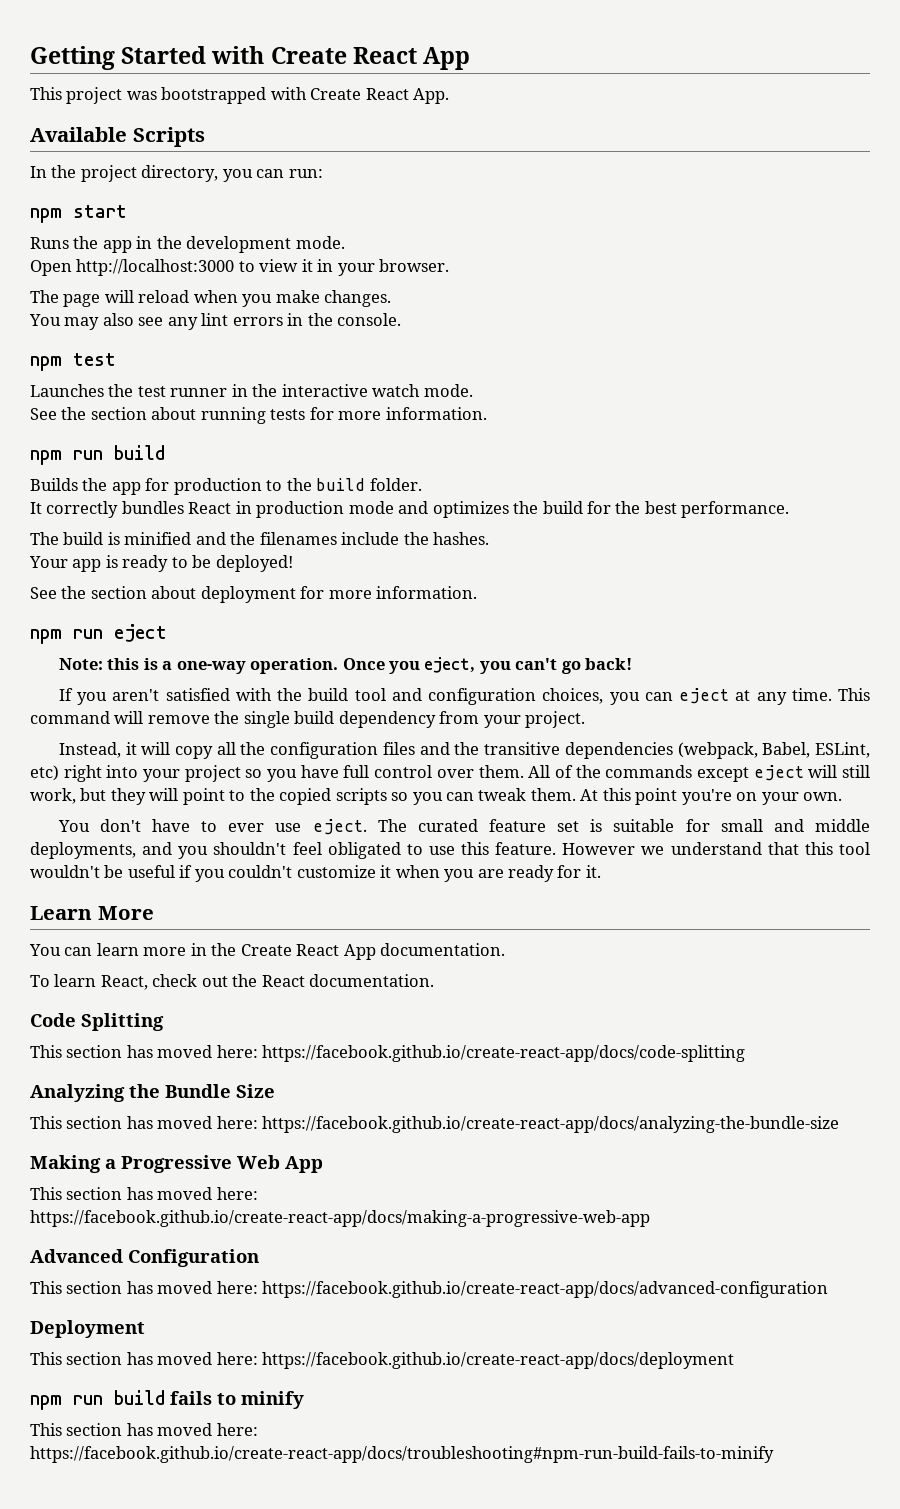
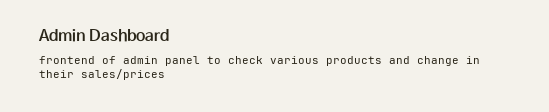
- Getting Started with Create React App
- This project was bootstrapped with Create React App.
- Available Scripts
- In the project directory, you can run:
- npm start
- Runs the app in the development mode.
- Open http://localhost:3000 to view it in your browser.
- The page will reload when you make changes.
- You may also see any lint errors in the console.
- npm test
- Launches the test runner in the interactive watch mode.
- See the section about running tests for more information.
- npm run build
- Builds the app for production to the build folder.
- It correctly bundles React in production mode and optimizes the build for the best performance.
- The build is minified and the filenames include the hashes.
- Your app is ready to be deployed!
- See the section about deployment for more information.
- npm run eject
- Note: this is a one-way operation. Once you eject, you can't go back!
- If you aren't satisfied with the build tool and configuration choices, you can eject at any time. This command will remove the single build dependency from your project.
- Instead, it will copy all the configuration files and the transitive dependencies (webpack, Babel, ESLint, etc) right into your project so you have full control over them. All of the commands except eject will still work, but they will point to the copied scripts so you can tweak them. At this point you're on your own.
- You don't have to ever use eject. The curated feature set is suitable for small and middle deployments, and you shouldn't feel obligated to use this feature. However we understand that this tool wouldn't be useful if you couldn't customize it when you are ready for it.
- Learn More
- You can learn more in the Create React App documentation.
- To learn React, check out the React documentation.
- Code Splitting
- This section has moved here: https://facebook.github.io/create-react-app/docs/code-splitting
- Analyzing the Bundle Size
- This section has moved here: https://facebook.github.io/create-react-app/docs/analyzing-the-bundle-size
- Making a Progressive Web App
- This section has moved here: https://facebook.github.io/create-react-app/docs/making-a-progressive-web-app
- Advanced Configuration
- This section has moved here: https://facebook.github.io/create-react-app/docs/advanced-configuration
- Deployment
- This section has moved here: https://facebook.github.io/create-react-app/docs/deployment
- npm run build fails to minify
- This section has moved here: https://facebook.github.io/create-react-app/docs/troubleshooting#npm-run-build-fails-to-minify
+ Admin Dashboard
+ frontend of admin panel to check various products and change in their sales/prices

